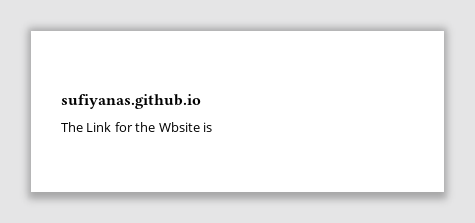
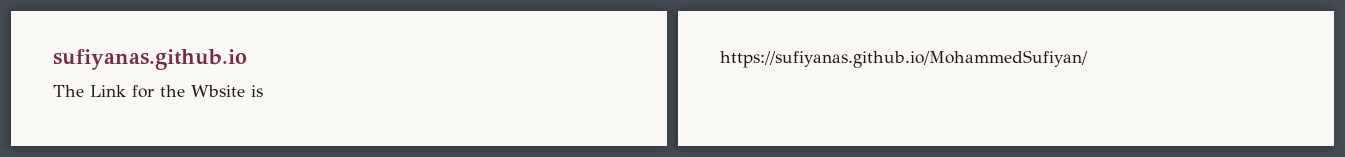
- The Link for the Wbsite is
+ The Link for the Wbsite is https://sufiyanas.github.io/MohammedSufiyan/

